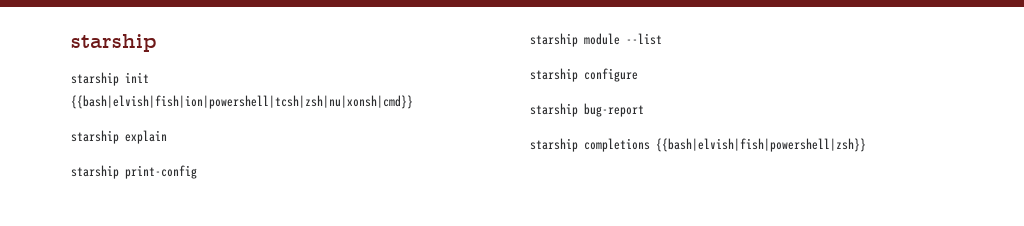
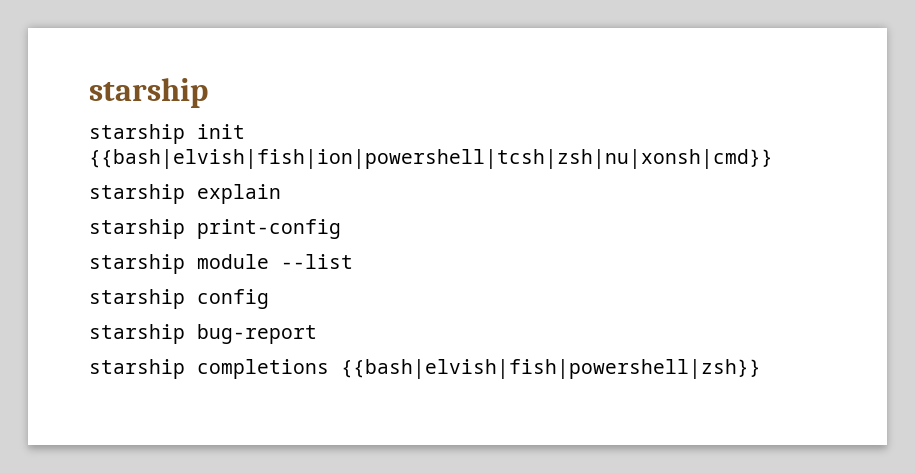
- starship configure
+ starship config

